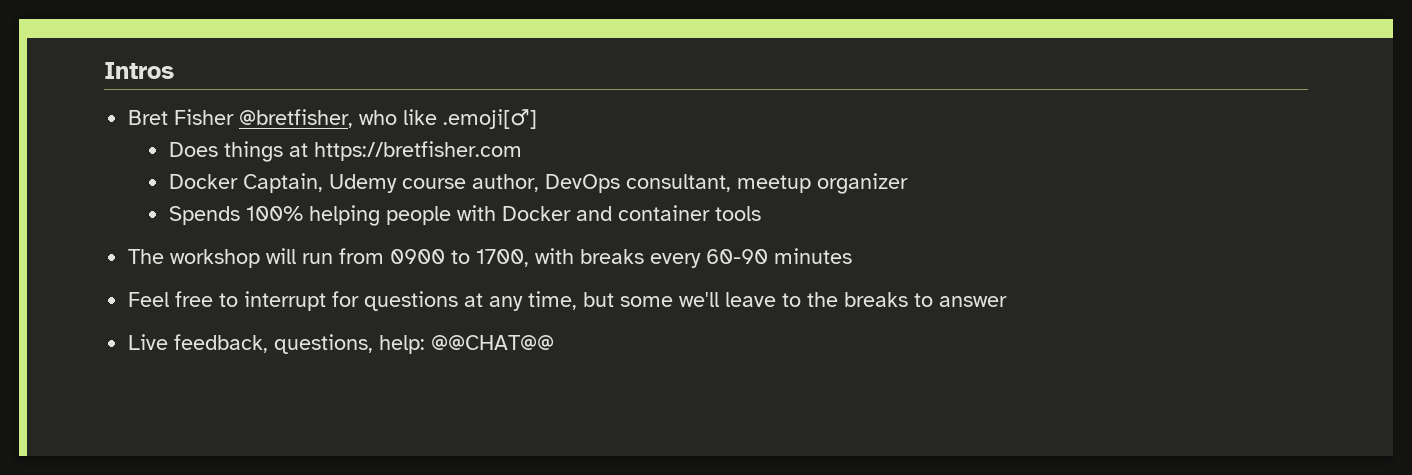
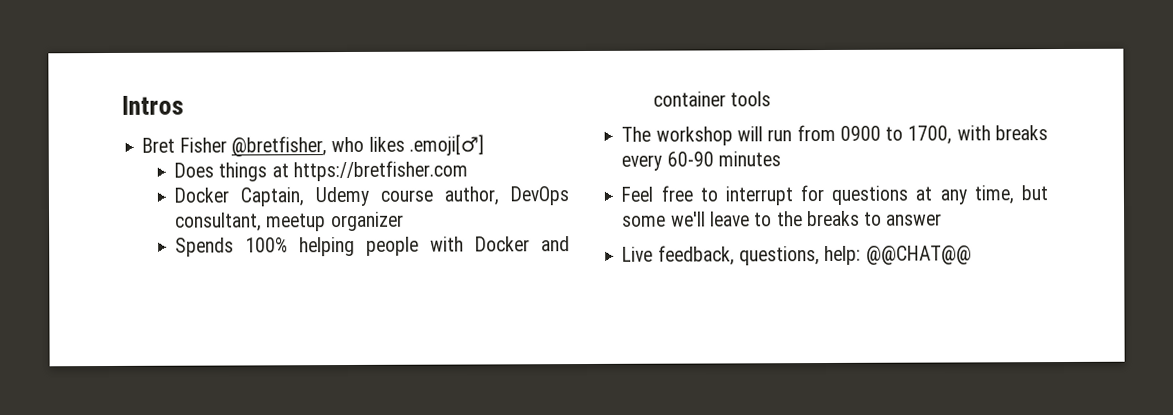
- Bret Fisher @bretfisher, who like .emoji[♂]
+ Bret Fisher @bretfisher, who likes .emoji[♂]

